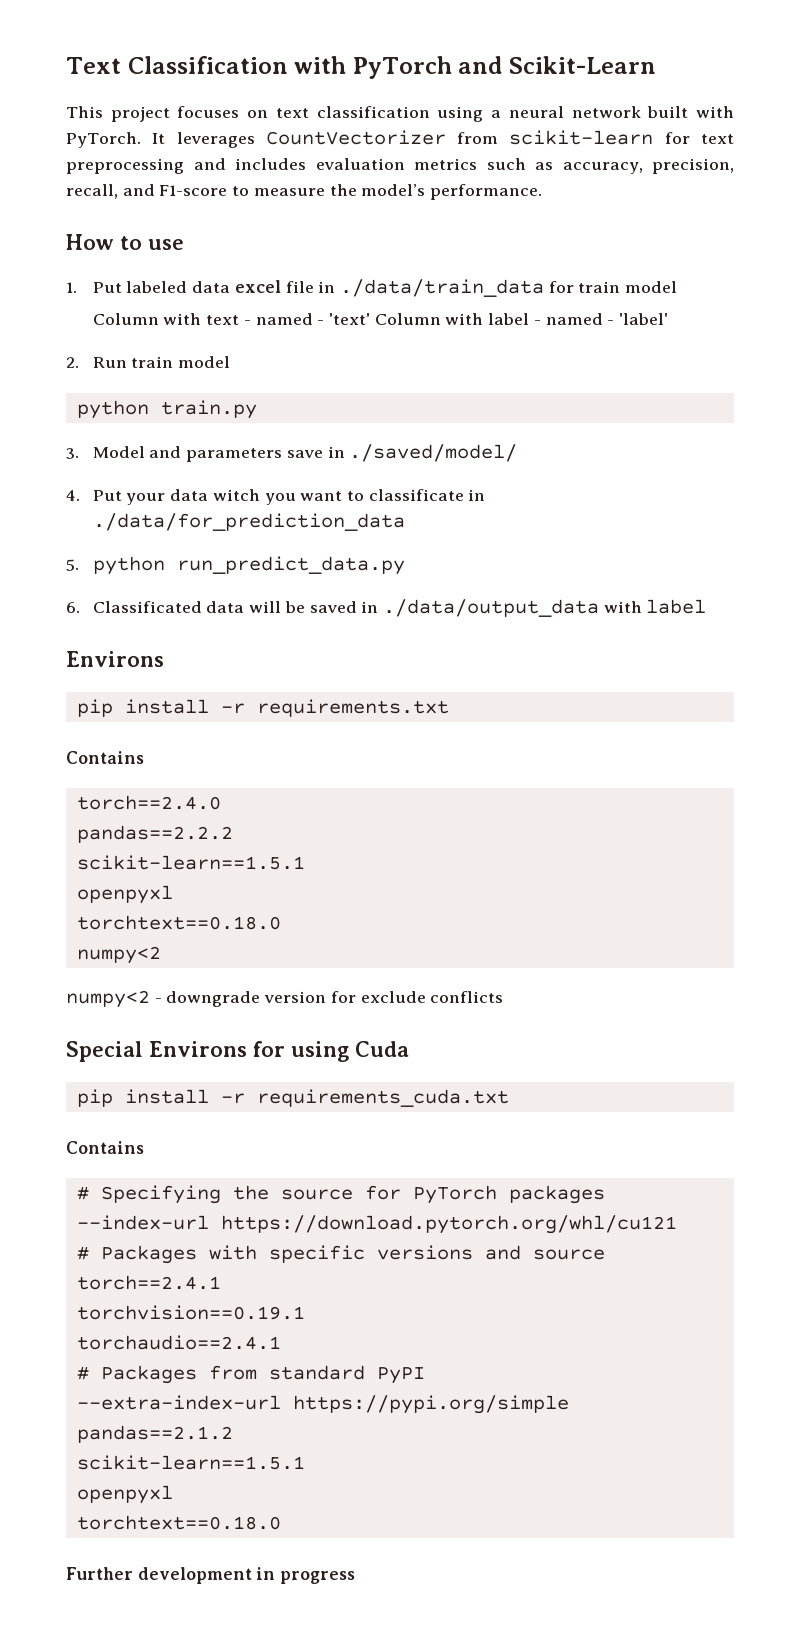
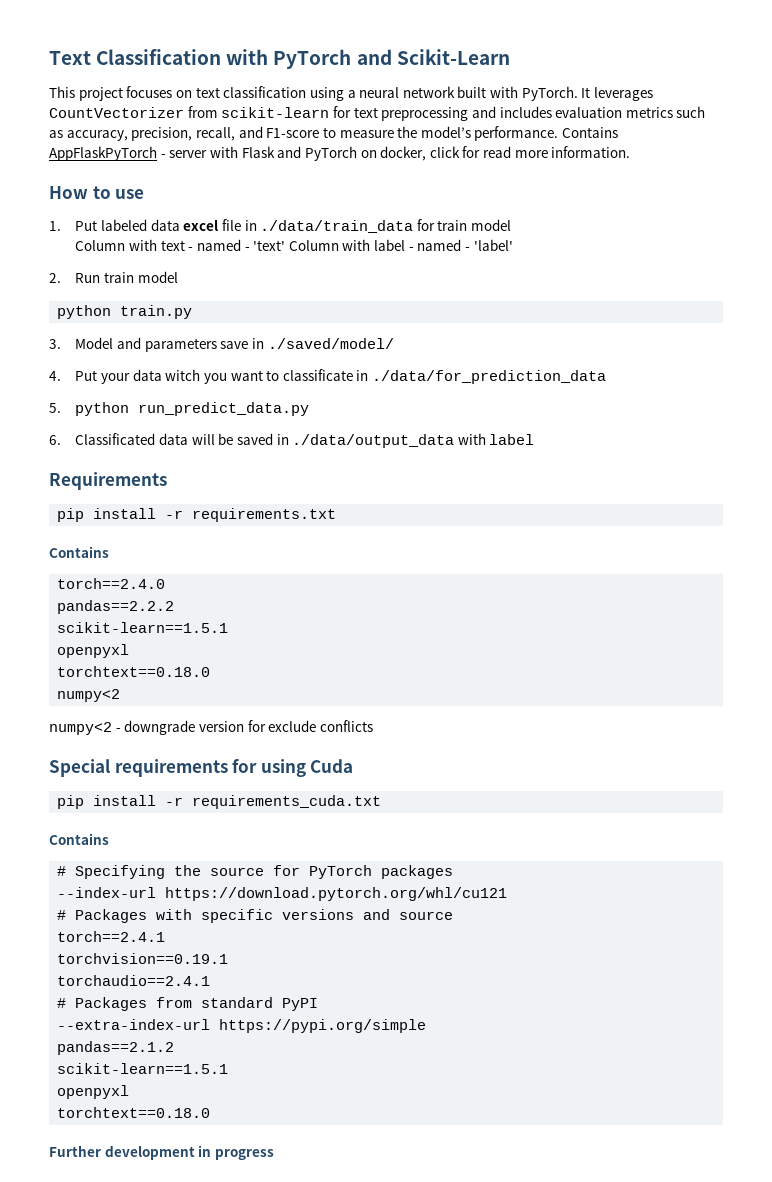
+ Contains AppFlaskPyTorch - server with Flask and PyTorch on docker, click for read more information.
  6. Classificated data will be saved in ./data/output_data with label
- Environs
+ Requirements
- Special Environs for using Cuda
+ Special requirements for using Cuda

